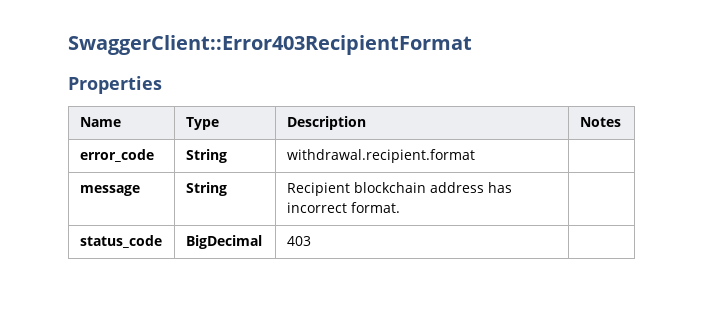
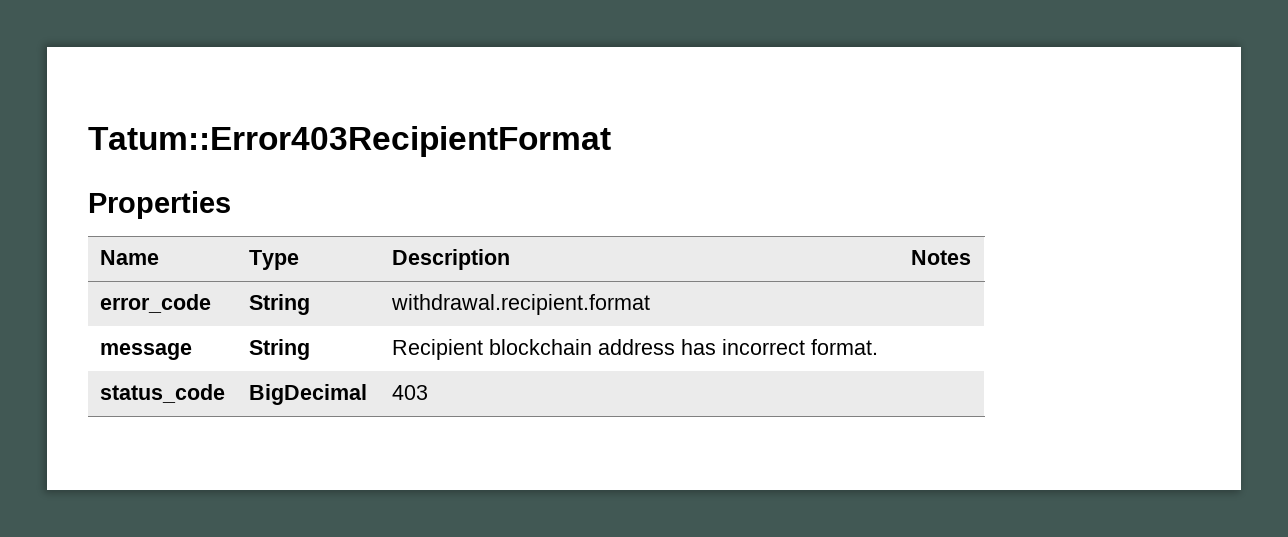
- SwaggerClient::Error403RecipientFormat
+ Tatum::Error403RecipientFormat

